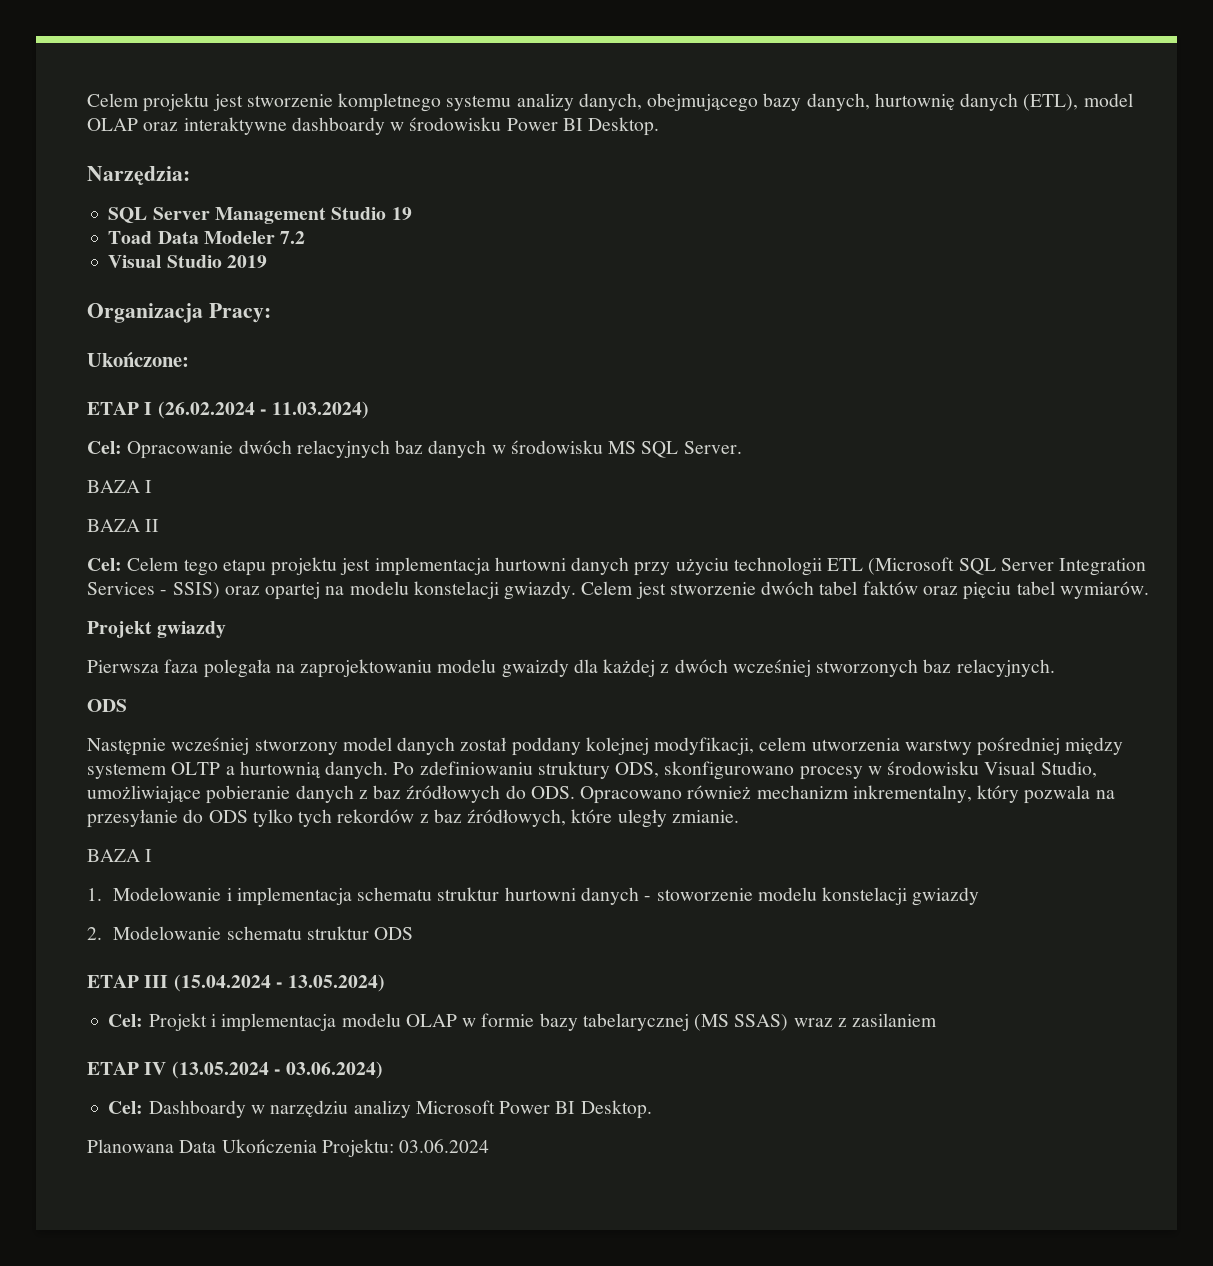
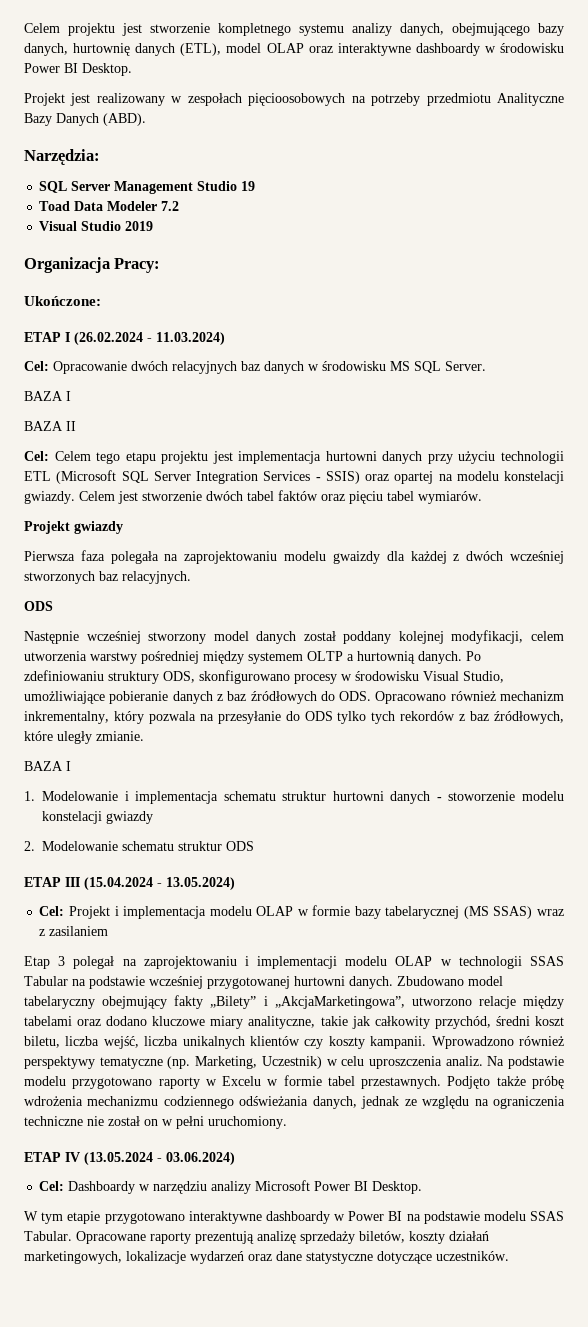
+ Projekt jest realizowany w zespołach pięcioosobowych na potrzeby przedmiotu Analityczne Bazy Danych (ABD).
+ Etap 3 polegał na zaprojektowaniu i implementacji modelu OLAP w technologii SSAS Tabular na podstawie wcześniej przygotowanej hurtowni danych. Zbudowano model tabelaryczny obejmujący fakty „Bilety” i „AkcjaMarketingowa”, utworzono relacje między tabelami oraz dodano kluczowe miary analityczne, takie jak całkowity przychód, średni koszt biletu, liczba wejść, liczba unikalnych klientów czy koszty kampanii. Wprowadzono również perspektywy tematyczne (np. Marketing, Uczestnik) w celu uproszczenia analiz. Na podstawie modelu przygotowano raporty w Excelu w formie tabel przestawnych. Podjęto także próbę wdrożenia mechanizmu codziennego odświeżania danych, jednak ze względu na ograniczenia techniczne nie został on w pełni uruchomiony.
- Planowana Data Ukończenia Projektu: 03.06.2024
+ W tym etapie przygotowano interaktywne dashboardy w Power BI na podstawie modelu SSAS Tabular. Opracowane raporty prezentują analizę sprzedaży biletów, koszty działań marketingowych, lokalizacje wydarzeń oraz dane statystyczne dotyczące uczestników.

